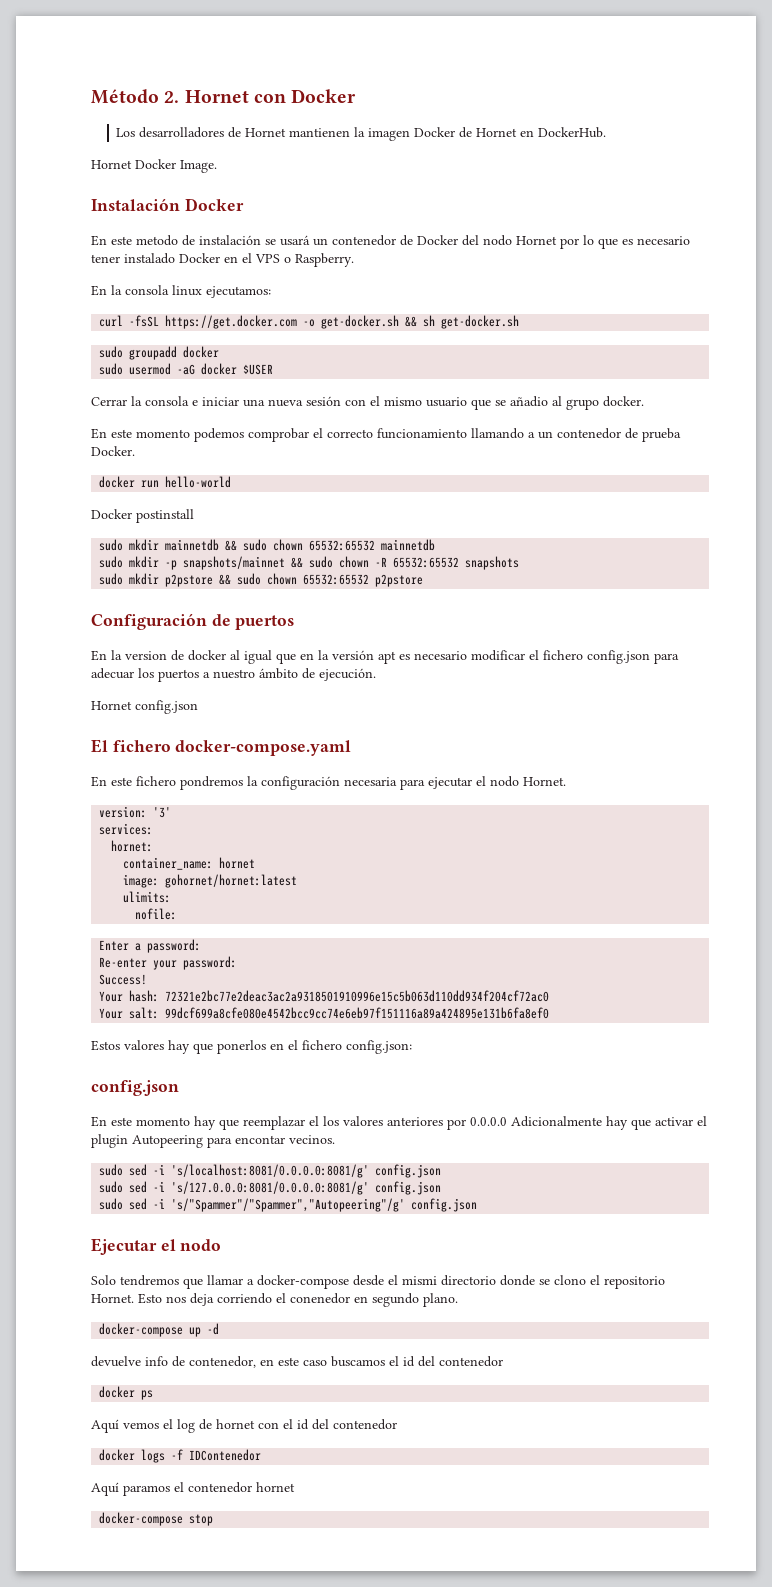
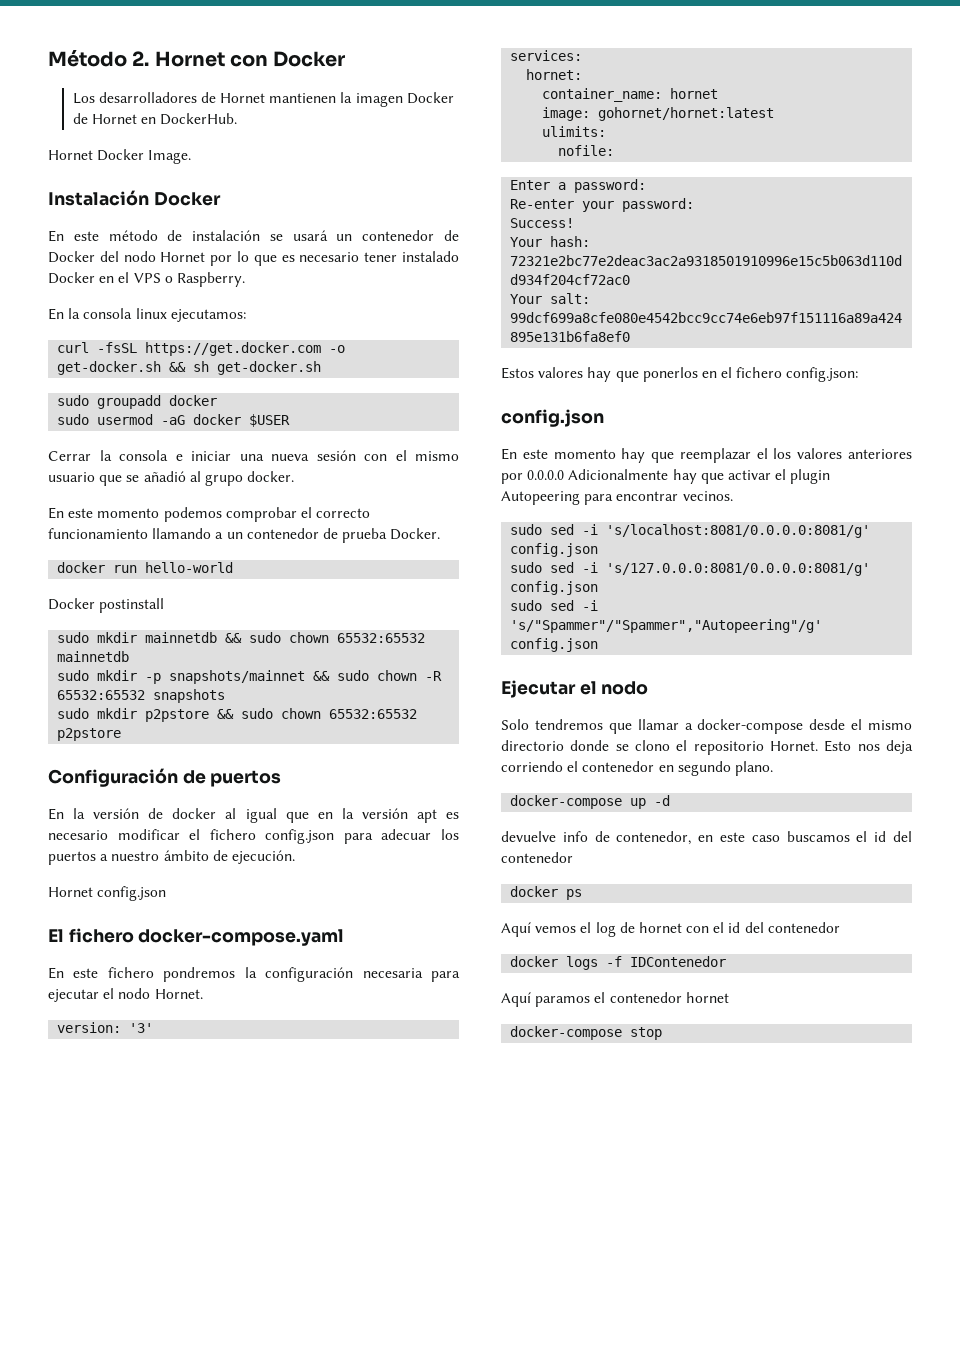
- En este metodo de instalación se usará un contenedor de Docker del nodo Hornet por lo que es necesario tener instalado Docker en el VPS o Raspberry.
+ En este método de instalación se usará un contenedor de Docker del nodo Hornet por lo que es necesario tener instalado Docker en el VPS o Raspberry.
- Cerrar la consola e iniciar una nueva sesión con el mismo usuario que se añadio al grupo docker.
+ Cerrar la consola e iniciar una nueva sesión con el mismo usuario que se añadió al grupo docker.
- En la version de docker al igual que en la versión apt es necesario modificar el fichero config.json para adecuar los puertos a nuestro ámbito de ejecución.
+ En la versión de docker al igual que en la versión apt es necesario modificar el fichero config.json para adecuar los puertos a nuestro ámbito de ejecución.
- En este momento hay que reemplazar el los valores anteriores por 0.0.0.0 Adicionalmente hay que activar el plugin Autopeering para encontar vecinos.
+ En este momento hay que reemplazar el los valores anteriores por 0.0.0.0 Adicionalmente hay que activar el plugin Autopeering para encontrar vecinos.
- Solo tendremos que llamar a docker-compose desde el mismi directorio donde se clono el repositorio Hornet.
+ Solo tendremos que llamar a docker-compose desde el mismo directorio donde se clono el repositorio Hornet.
- Esto nos deja corriendo el conenedor en segundo plano.
+ Esto nos deja corriendo el contenedor en segundo plano.

